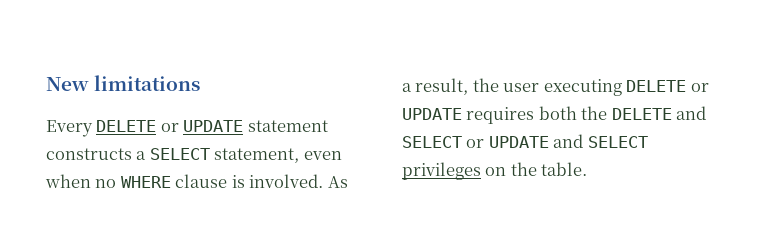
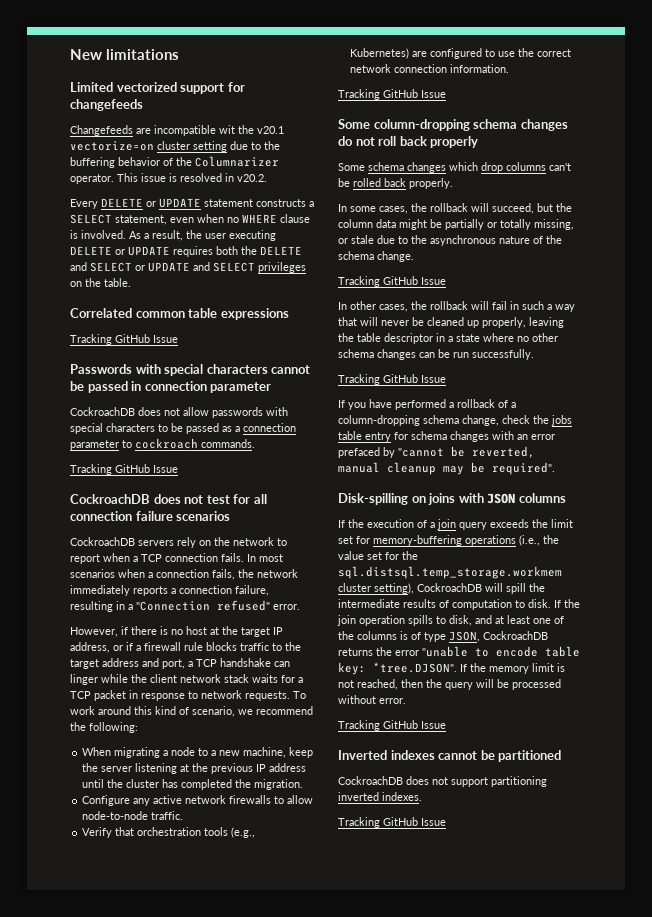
+ Limited vectorized support for changefeeds
+ Changefeeds are incompatible wit the v20.1 vectorize=on cluster setting due to the buffering behavior of the Columnarizer operator. This issue is resolved in v20.2.
+ Correlated common table expressions
+ Tracking GitHub Issue
+ Passwords with special characters cannot be passed in connection parameter
+ CockroachDB does not allow passwords with special characters to be passed as a connection parameter to cockroach commands.
+ Tracking GitHub Issue
+ CockroachDB does not test for all connection failure scenarios
+ CockroachDB servers rely on the network to report when a TCP connection fails. In most scenarios when a connection fails, the network immediately reports a connection failure, resulting in a "Connection refused" error.
+ However, if there is no host at the target IP address, or if a firewall rule blocks traffic to the target address and port, a TCP handshake can linger while the client network stack waits for a TCP packet in response to network requests. To work around this kind of scenario, we recommend the following:
+ When migrating a node to a new machine, keep the server listening at the previous IP address until the cluster has completed the migration.
+ Configure any active network firewalls to allow node-to-node traffic.
+ Verify that orchestration tools (e.g., Kubernetes) are configured to use the correct network connection information.
+ Tracking GitHub Issue
+ Some column-dropping schema changes do not roll back properly
+ Some schema changes which drop columns can't be rolled back properly.
+ In some cases, the rollback will succeed, but the column data might be partially or totally missing, or stale due to the asynchronous nature of the schema change.
+ Tracking GitHub Issue
+ In other cases, the rollback will fail in such a way that will never be cleaned up properly, leaving the table descriptor in a state where no other schema changes can be run successfully.
+ Tracking GitHub Issue
+ If you have performed a rollback of a column-dropping schema change, check the jobs table entry for schema changes with an error prefaced by "cannot be reverted, manual cleanup may be required".
+ Disk-spilling on joins with JSON columns
+ If the execution of a join query exceeds the limit set for memory-buffering operations (i.e., the value set for the sql.distsql.temp_storage.workmem cluster setting), CockroachDB will spill the intermediate results of computation to disk. If the join operation spills to disk, and at least one of the columns is of type JSON, CockroachDB returns the error "unable to encode table key: *tree.DJSON". If the memory limit is not reached, then the query will be processed without error.
+ Tracking GitHub Issue
+ Inverted indexes cannot be partitioned
+ CockroachDB does not support partitioning inverted indexes.
+ Tracking GitHub Issue

